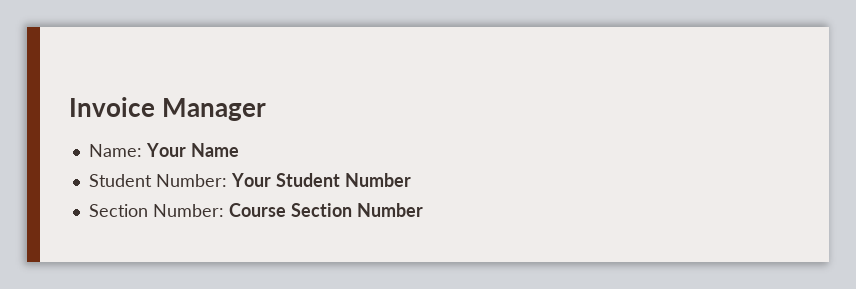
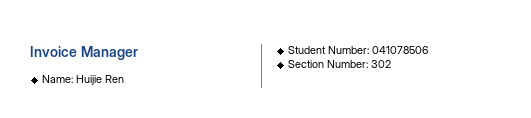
- Name: Your Name
+ Name: Huijie Ren
- Student Number: Your Student Number
+ Student Number: 041078506
- Section Number: Course Section Number
+ Section Number: 302

